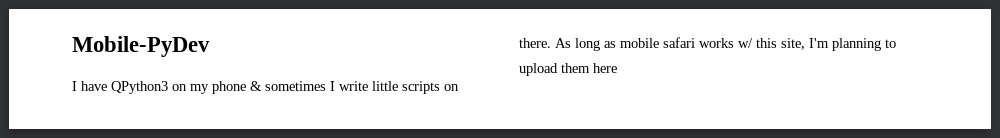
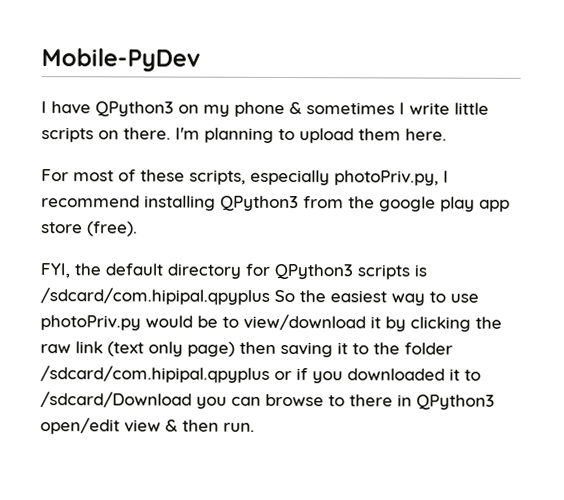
- As long as mobile safari works w/ this site, I'm planning to upload them here
+ I'm planning to upload them here.
+ For most of these scripts, especially photoPriv.py, I recommend installing QPython3 from the google play app store (free).
+ FYI, the default directory for QPython3 scripts is /sdcard/com.hipipal.qpyplus So the easiest way to use photoPriv.py would be to view/download it by clicking the raw link (text only page) then saving it to the folder /sdcard/com.hipipal.qpyplus or if you downloaded it to /sdcard/Download you can browse to there in QPython3 open/edit view & then run.

